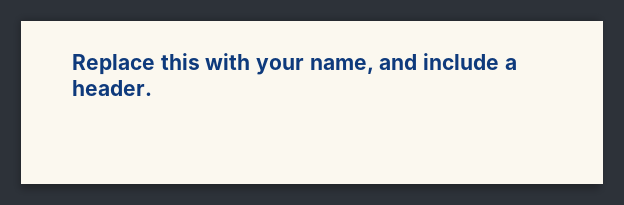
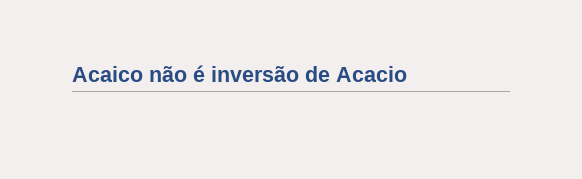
- Replace this with your name, and include a header.
+ Acaico não é inversão de Acacio

